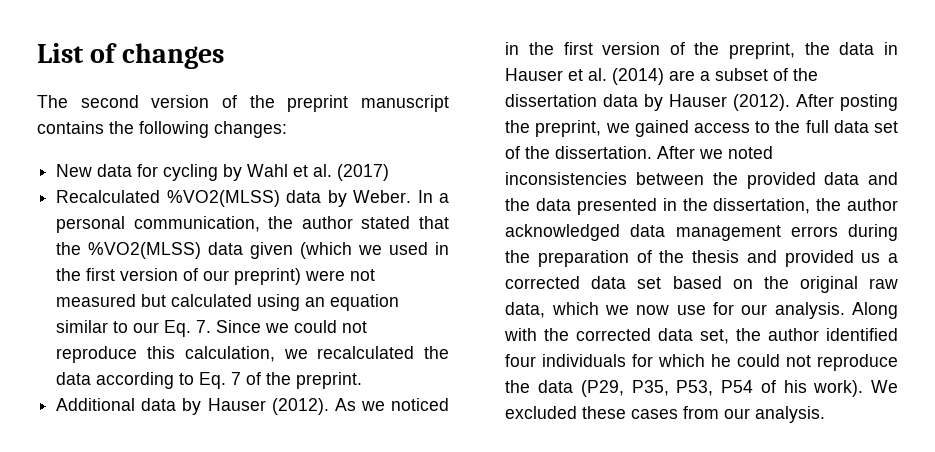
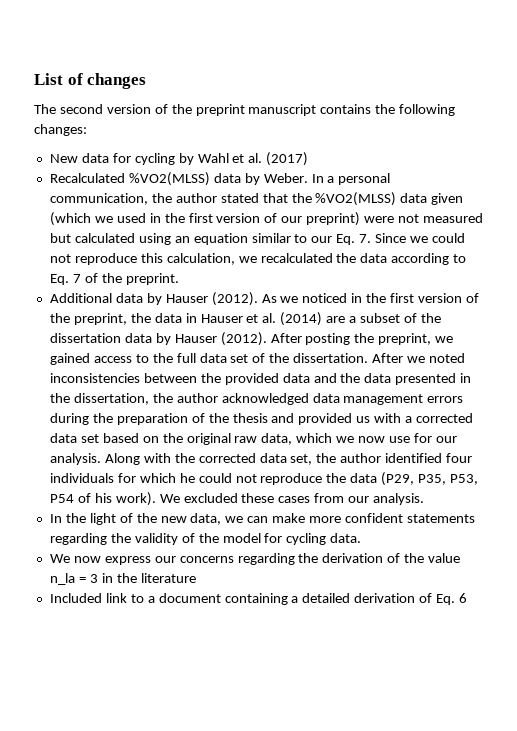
- After we noted inconsistencies between the provided data and the data presented in the dissertation, the author acknowledged data management errors during the preparation of the thesis and provided us a corrected data set based on the original raw data, which we now use for our analysis.
+ After we noted inconsistencies between the provided data and the data presented in the dissertation, the author acknowledged data management errors during the preparation of the thesis and provided us with a corrected data set based on the original raw data, which we now use for our analysis.
+ In the light of the new data, we can make more confident statements regarding the validity of the model for cycling data.
+ We now express our concerns regarding the derivation of the value n_la = 3 in the literature
+ Included link to a document containing a detailed derivation of Eq. 6

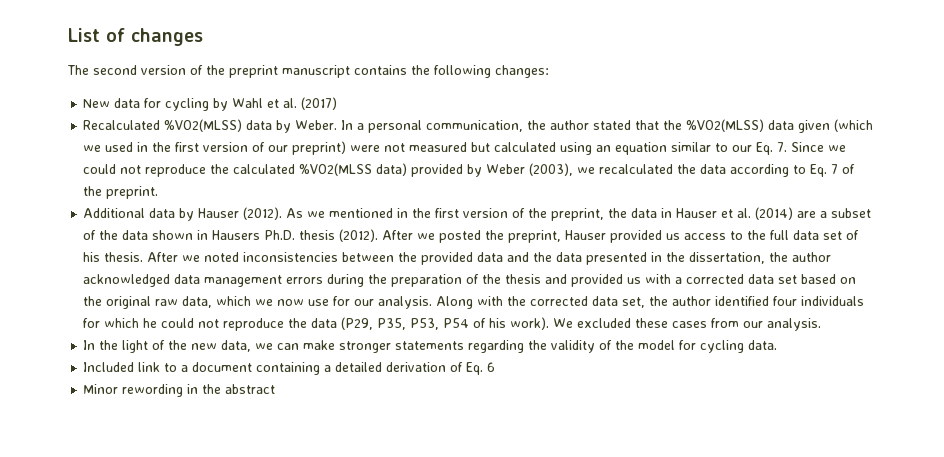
- In a personal communication, the author stated that the %VO2(MLSS) data given (which we used in the first version of our preprint) were not measured but calculated using an equation similar to our Eq. 7. Since we could not reproduce this calculation, we recalculated the data according to Eq. 7 of the preprint.
+ In a personal communication, the author stated that the %VO2(MLSS) data given (which we used in the first version of our preprint) were not measured but calculated using an equation similar to our Eq. 7. Since we could not reproduce the calculated %VO2(MLSS data) provided by Weber (2003), we recalculated the data according to Eq. 7 of the preprint.
- As we noticed in the first version of the preprint, the data in Hauser et al. (2014) are a subset of the dissertation data by Hauser (2012). After posting the preprint, we gained access to the full data set of the dissertation.
+ As we mentioned in the first version of the preprint, the data in Hauser et al. (2014) are a subset of the data shown in Hausers Ph.D. thesis (2012). After we posted the preprint, Hauser provided us access to the full data set of his thesis.
- In the light of the new data, we can make more confident statements regarding the validity of the model for cycling data.
+ In the light of the new data, we can make stronger statements regarding the validity of the model for cycling data.
- We now express our concerns regarding the derivation of the value n_la = 3 in the literature
+ Minor rewording in the abstract

